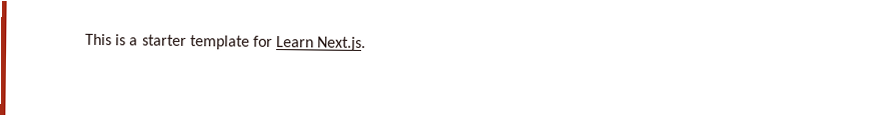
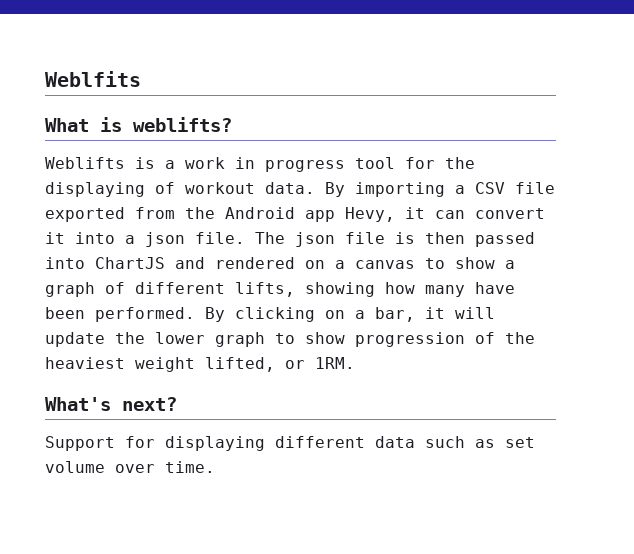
- This is a starter template for Learn Next.js.
+ Weblfits
+ What is weblifts?
+ Weblifts is a work in progress tool for the displaying of workout data. By importing a CSV file exported from the Android app Hevy, it can convert it into a json file. The json file is then passed into ChartJS and rendered on a canvas to show a graph of different lifts, showing how many have been performed. By clicking on a bar, it will update the lower graph to show progression of the heaviest weight lifted, or 1RM.
+ What's next?
+ Support for displaying different data such as set volume over time.

